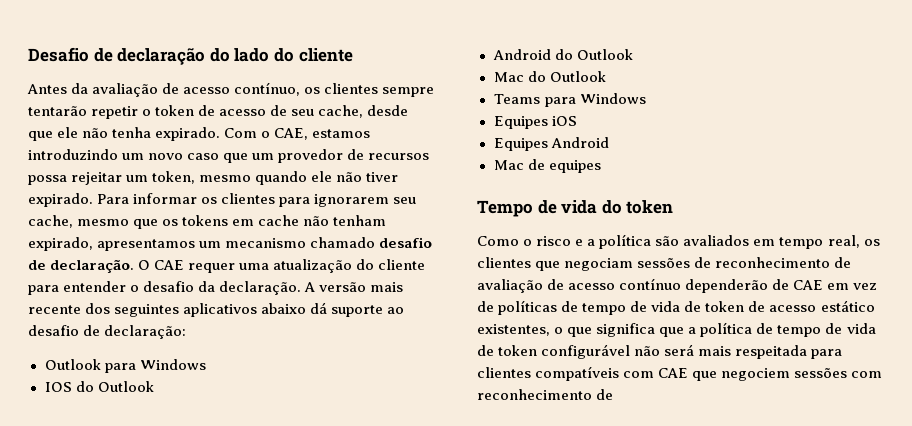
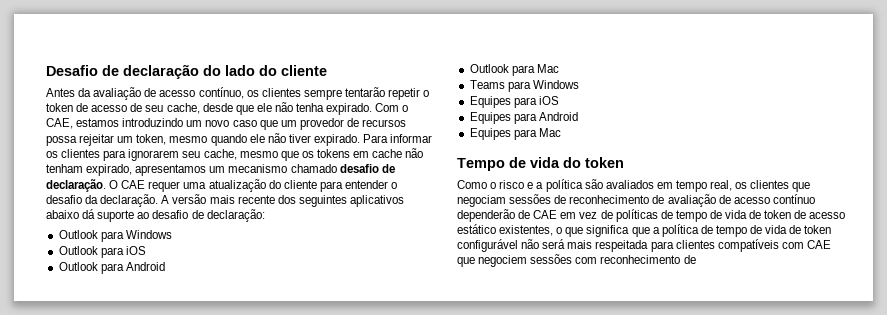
- IOS do Outlook
- Android do Outlook
- Mac do Outlook
+ Outlook para iOS
+ Outlook para Android
+ Outlook para Mac
- Equipes iOS
+ Equipes para iOS
- Equipes Android
- Mac de equipes
+ Equipes para Android
+ Equipes para Mac

